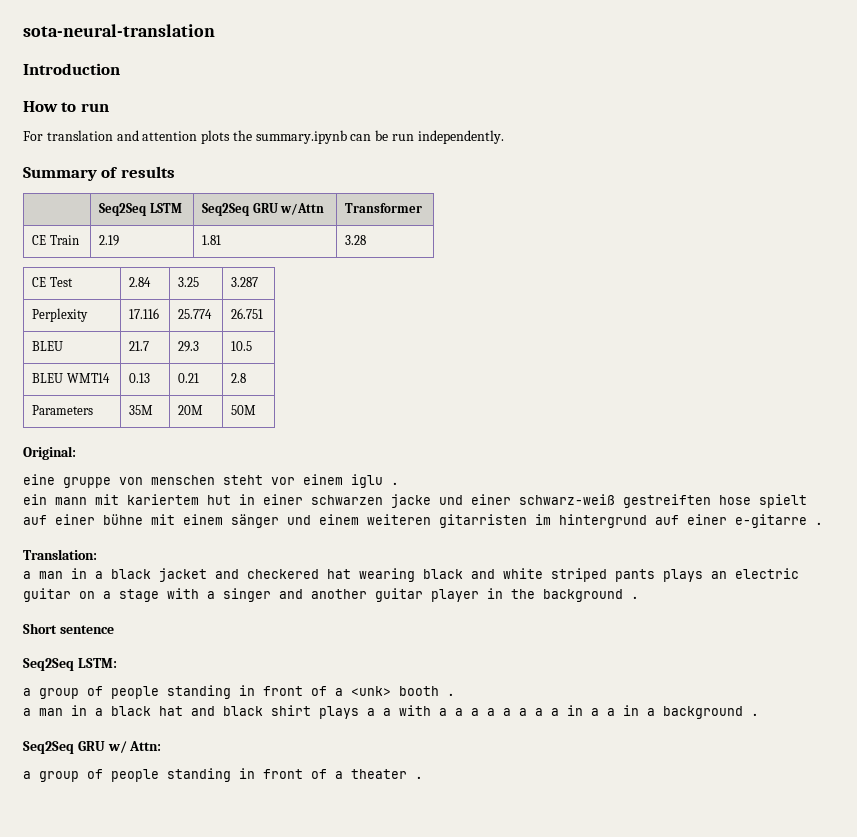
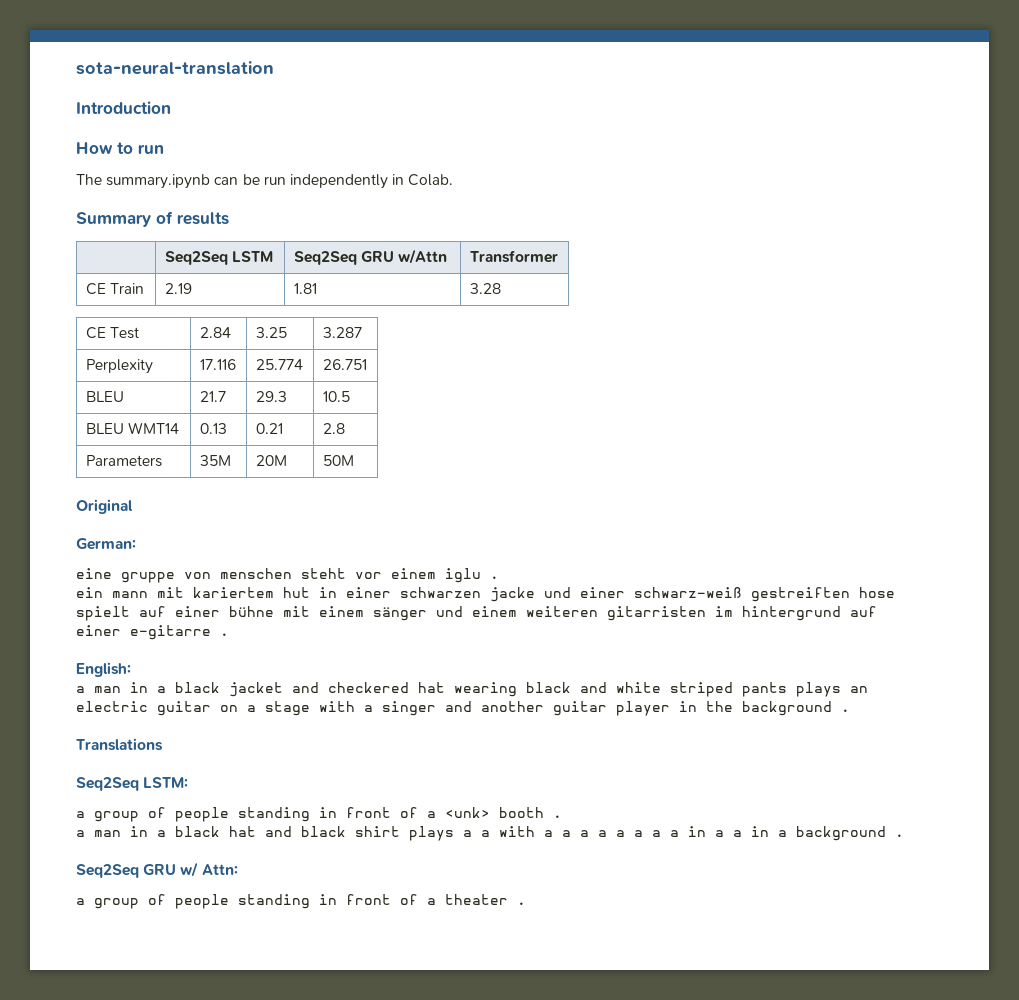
- For translation and attention plots the summary.ipynb can be run independently.
+ The summary.ipynb can be run independently in Colab.
- Original:
+ Original
+ German:
- Translation:
+ English:
- Short sentence
+ Translations

